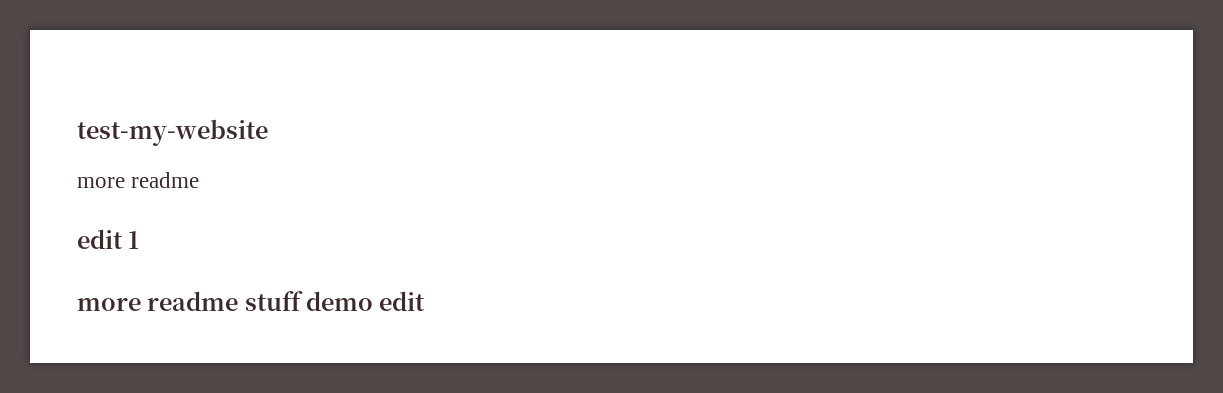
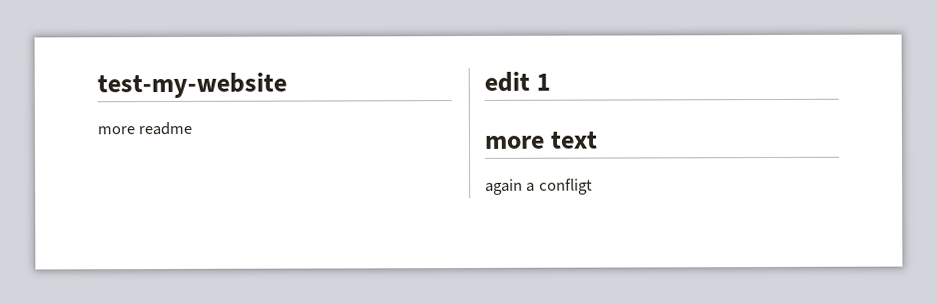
- more readme stuff demo edit
+ more text
+ again a confligt

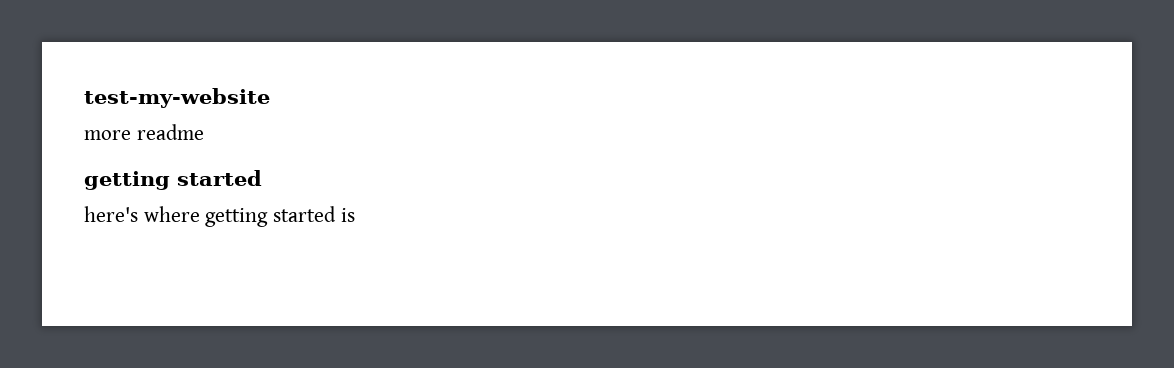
  more readme
- edit 1
- more text
- again a confligt
+ getting started
+ here's where getting started is

